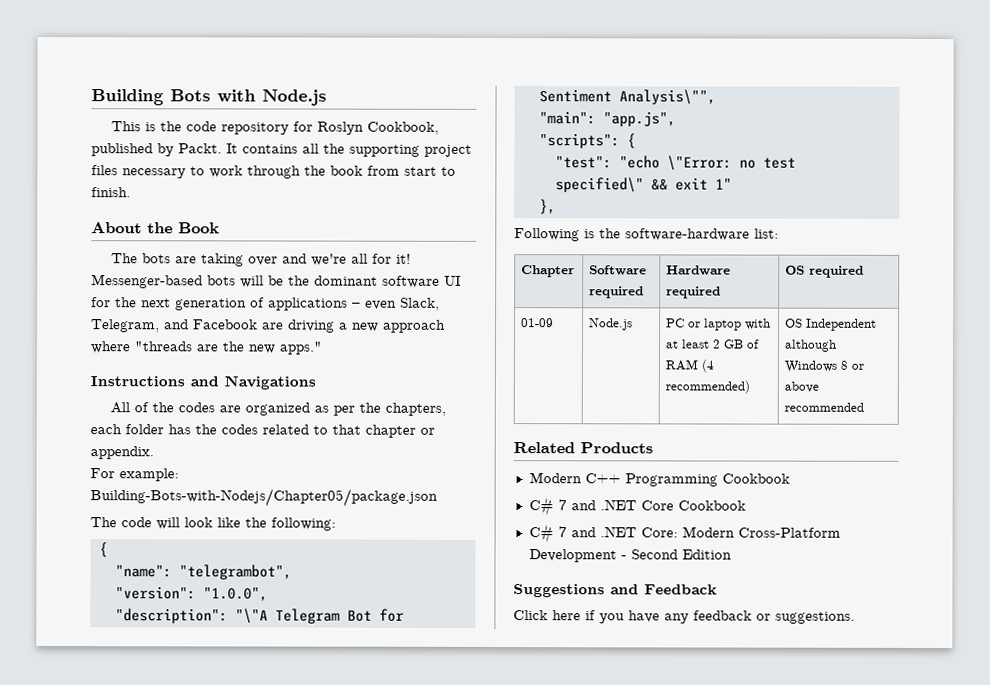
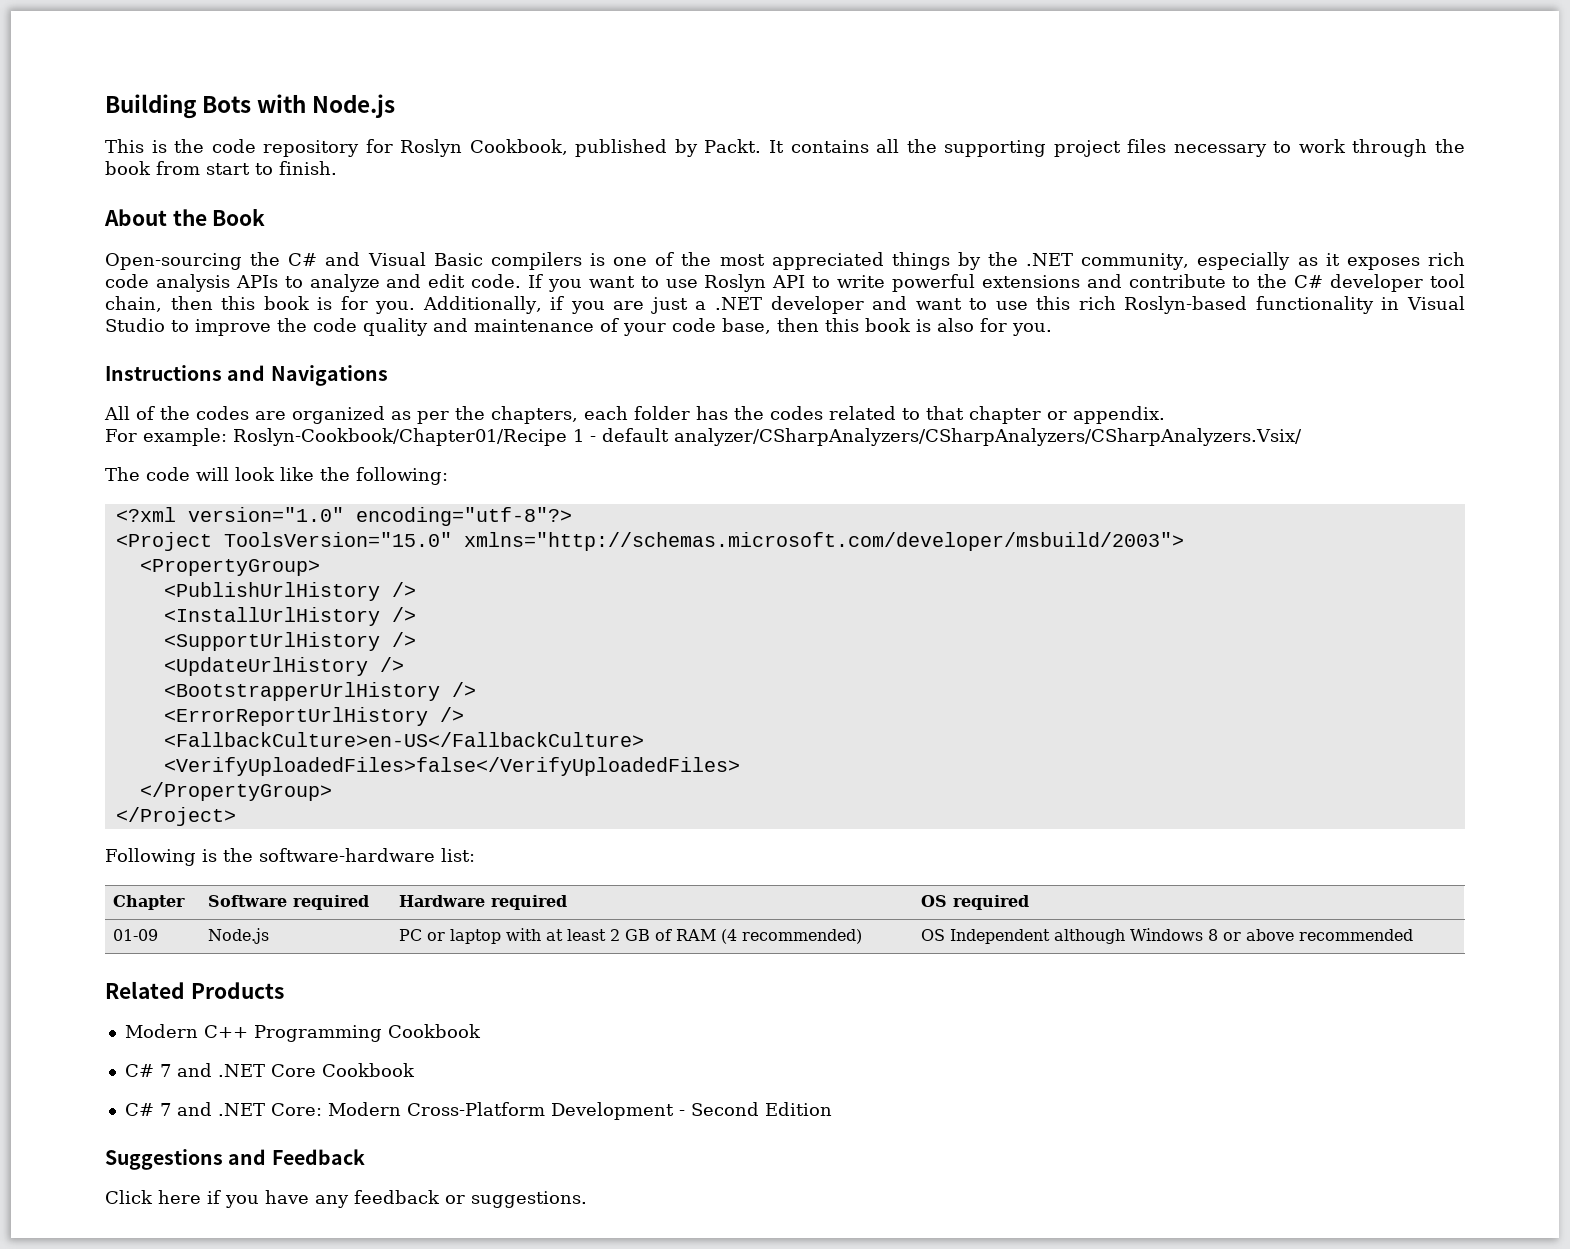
- The bots are taking over and we're all for it! Messenger-based bots will be the dominant software UI for the next generation of applications – even Slack, Telegram, and Facebook are driving a new approach where "threads are the new apps."
+ Open-sourcing the C# and Visual Basic compilers is one of the most appreciated things by the .NET community, especially as it exposes rich code analysis APIs to analyze and edit code. If you want to use Roslyn API to write powerful extensions and contribute to the C# developer tool chain, then this book is for you. Additionally, if you are just a .NET developer and want to use this rich Roslyn-based functionality in Visual Studio to improve the code quality and maintenance of your code base, then this book is also for you.
- For example: Building-Bots-with-Nodejs/Chapter05/package.json
+ For example: Roslyn-Cookbook/Chapter01/Recipe 1 - default analyzer/CSharpAnalyzers/CSharpAnalyzers/CSharpAnalyzers.Vsix/
  The code will look like the following:
- {
- "name": "telegrambot",
- "version": "1.0.0",
- "description": "\"A Telegram Bot for Sentiment Analysis\"",
- "main": "app.js",
- "scripts": {
- "test": "echo \"Error: no test specified\" && exit 1"
- },
+ <?xml version="1.0" encoding="utf-8"?>
+ <Project ToolsVersion="15.0" xmlns="http://schemas.microsoft.com/developer/msbuild/2003">
+ <PropertyGroup>
+ <PublishUrlHistory />
+ <InstallUrlHistory />
+ <SupportUrlHistory />
+ <UpdateUrlHistory />
+ <BootstrapperUrlHistory />
+ <ErrorReportUrlHistory />
+ <FallbackCulture>en-US</FallbackCulture>
+ <VerifyUploadedFiles>false</VerifyUploadedFiles>
+ </PropertyGroup>
+ </Project>

